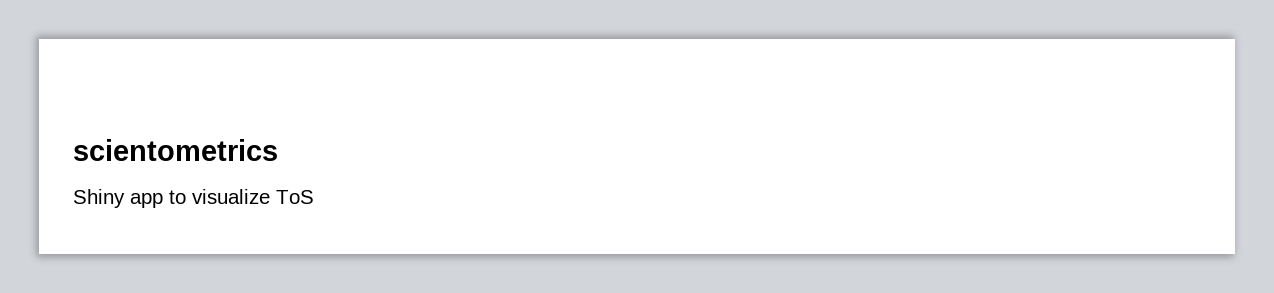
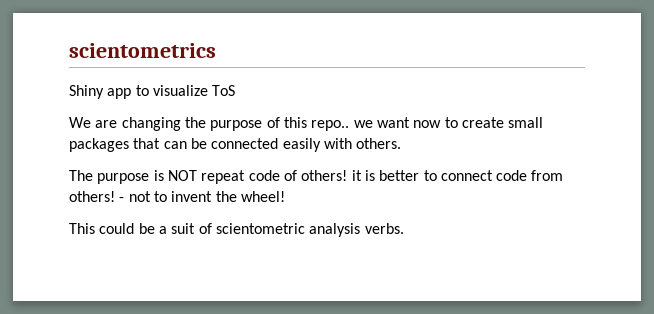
+ We are changing the purpose of this repo.. we want now to create small packages that can be connected easily with others.
+ The purpose is NOT repeat code of others! it is better to connect code from others! - not to invent the wheel!
+ This could be a suit of scientometric analysis verbs.

